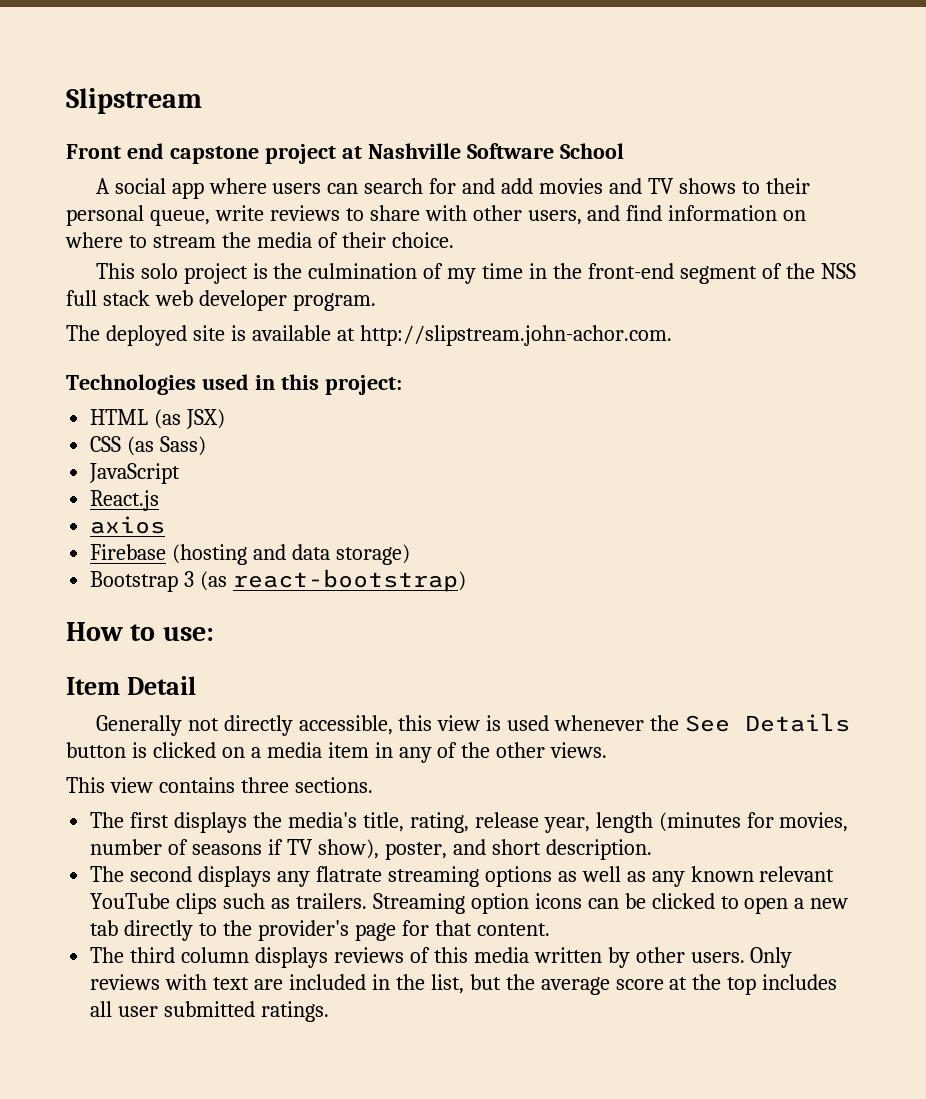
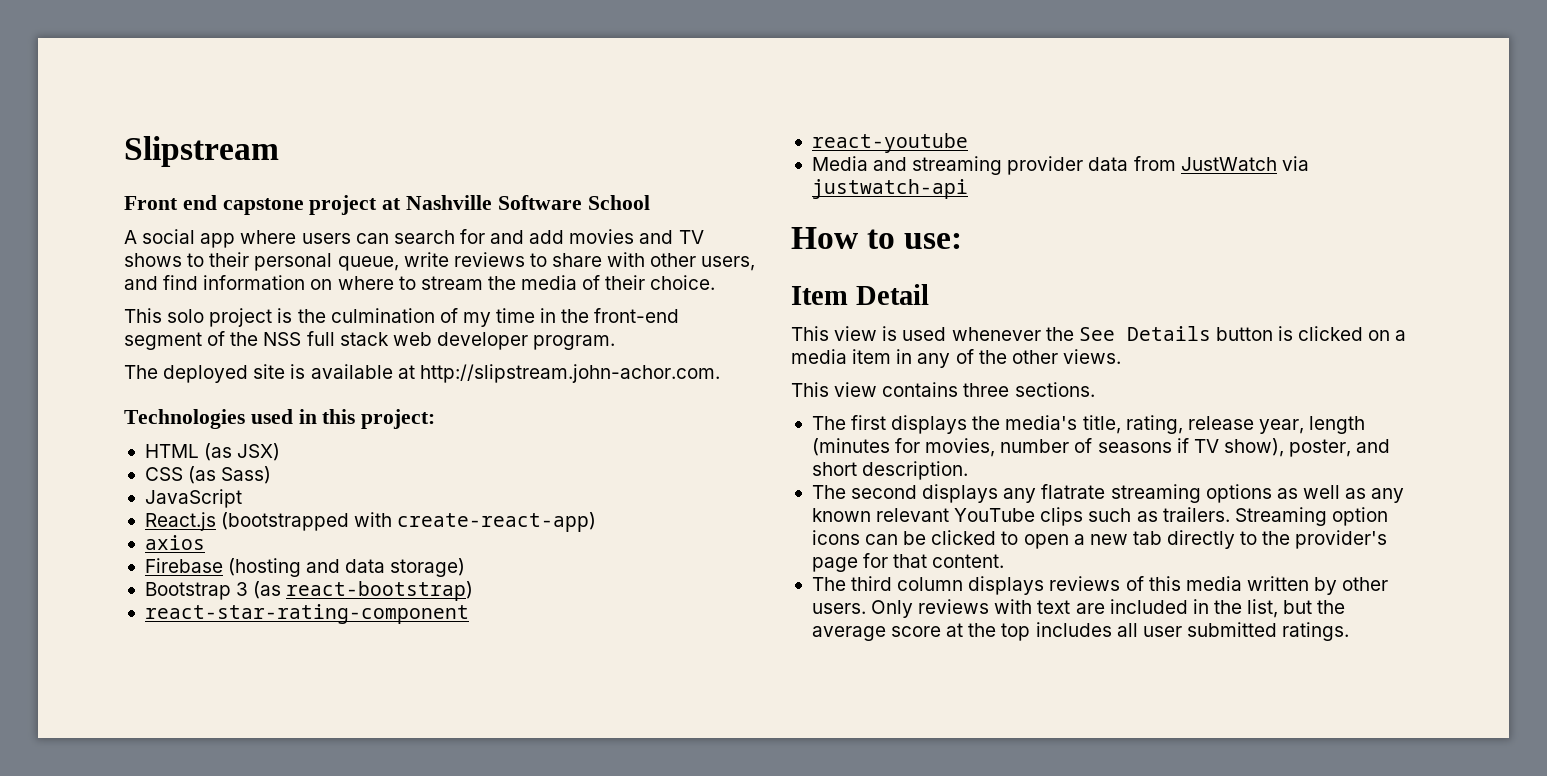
- React.js
+ React.js (bootstrapped with create-react-app)
+ react-star-rating-component
+ react-youtube
+ Media and streaming provider data from JustWatch via justwatch-api
- Generally not directly accessible, this view is used whenever the See Details button is clicked on a media item in any of the other views.
+ This view is used whenever the See Details button is clicked on a media item in any of the other views.

